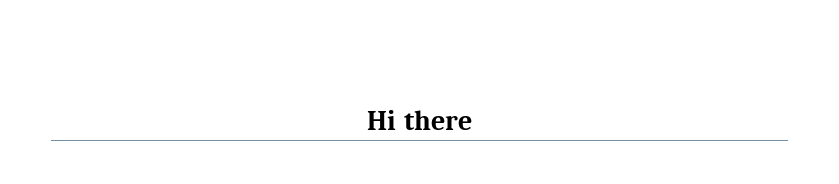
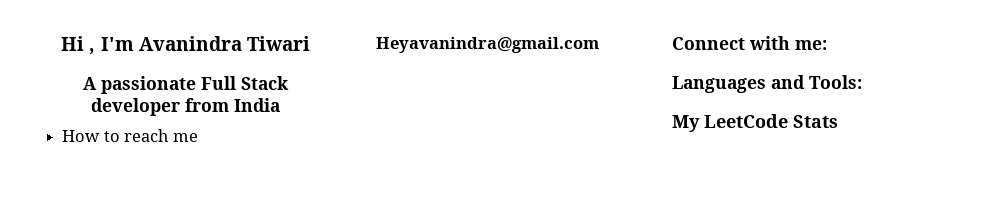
- Hi there
+ Hi , I'm Avanindra Tiwari
+ A passionate Full Stack developer from India
+ How to reach me Heyavanindra@gmail.com
+ Connect with me:
+ Languages and Tools:
+ My LeetCode Stats

